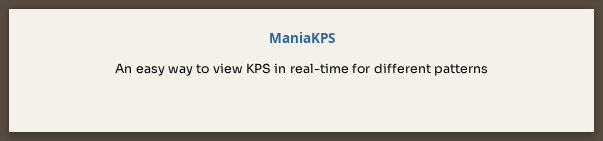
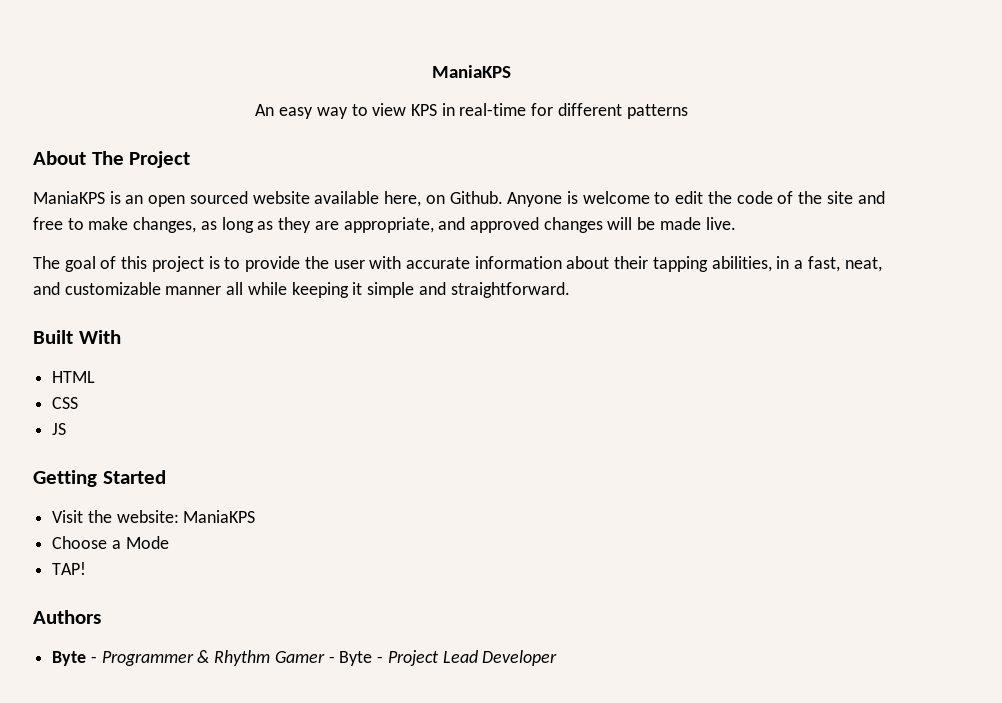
+ About The Project
+ ManiaKPS is an open sourced website available here, on Github. Anyone is welcome to edit the code of the site and free to make changes, as long as they are appropriate, and approved changes will be made live.
+ The goal of this project is to provide the user with accurate information about their tapping abilities, in a fast, neat, and customizable manner all while keeping it simple and straightforward.
+ Built With
+ HTML
+ CSS
+ JS
+ Getting Started
+ Visit the website: ManiaKPS
+ Choose a Mode
+ TAP!
+ Authors
+ Byte - Programmer & Rhythm Gamer - Byte - Project Lead Developer

